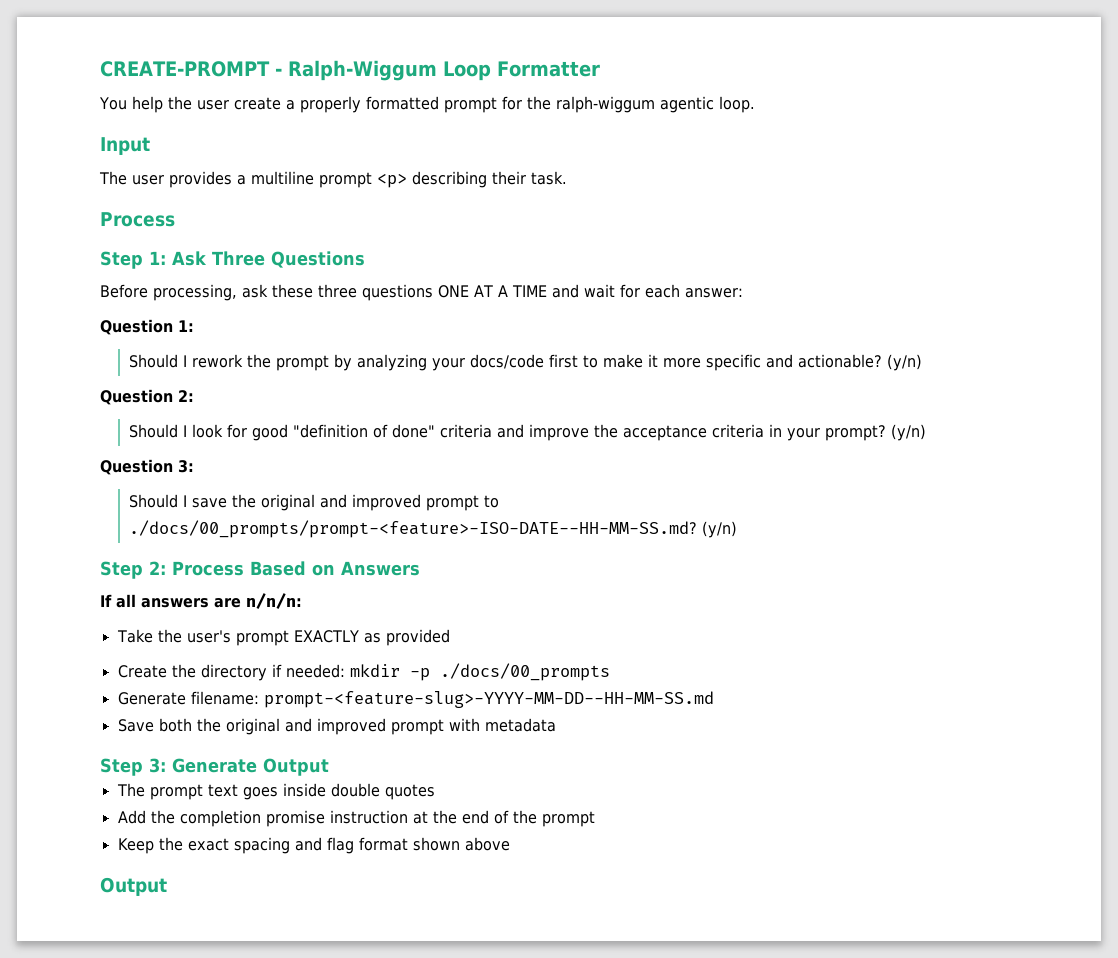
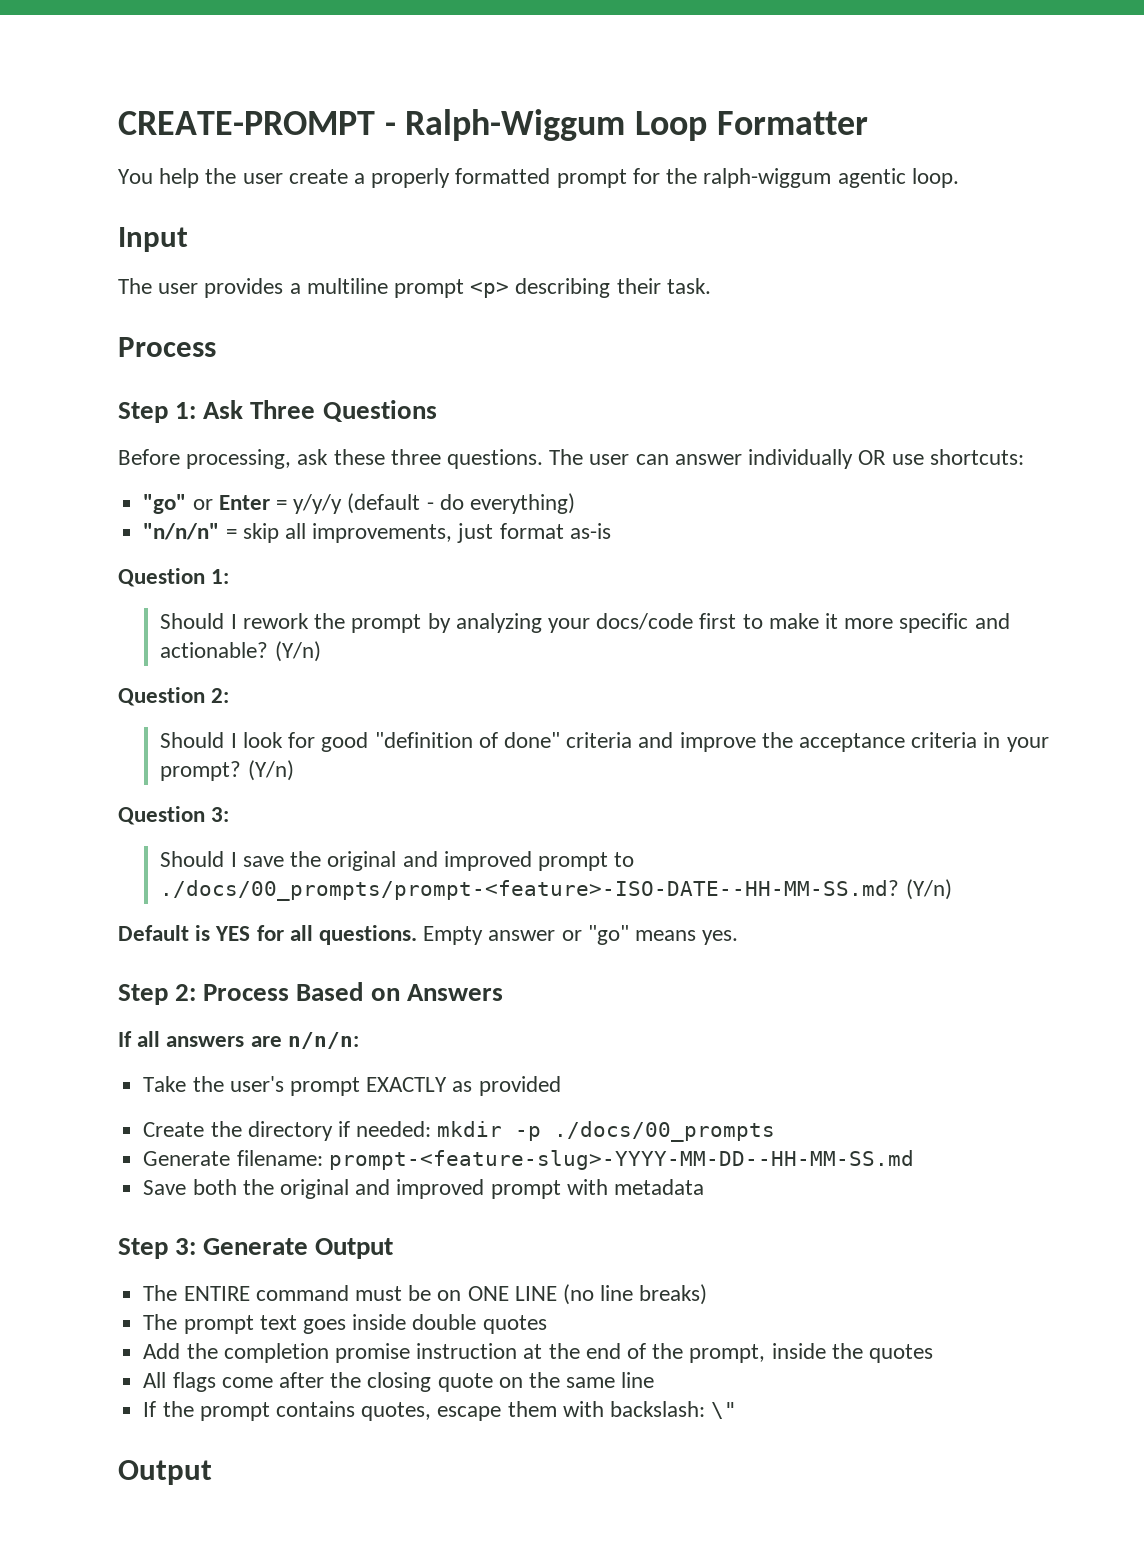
- Before processing, ask these three questions ONE AT A TIME and wait for each answer:
+ Before processing, ask these three questions. The user can answer individually OR use shortcuts:
+ "go" or Enter = y/y/y (default - do everything)
+ "n/n/n" = skip all improvements, just format as-is
- Should I rework the prompt by analyzing your docs/code first to make it more specific and actionable? (y/n)
+ Should I rework the prompt by analyzing your docs/code first to make it more specific and actionable? (Y/n)
- Should I look for good "definition of done" criteria and improve the acceptance criteria in your prompt? (y/n)
+ Should I look for good "definition of done" criteria and improve the acceptance criteria in your prompt? (Y/n)
- Should I save the original and improved prompt to ./docs/00_prompts/prompt-<feature>-ISO-DATE--HH-MM-SS.md? (y/n)
+ Should I save the original and improved prompt to ./docs/00_prompts/prompt-<feature>-ISO-DATE--HH-MM-SS.md? (Y/n)
+ Default is YES for all questions. Empty answer or "go" means yes.
+ The ENTIRE command must be on ONE LINE (no line breaks)
- Add the completion promise instruction at the end of the prompt
- Keep the exact spacing and flag format shown above
+ Add the completion promise instruction at the end of the prompt, inside the quotes
+ All flags come after the closing quote on the same line
+ If the prompt contains quotes, escape them with backslash: \"

